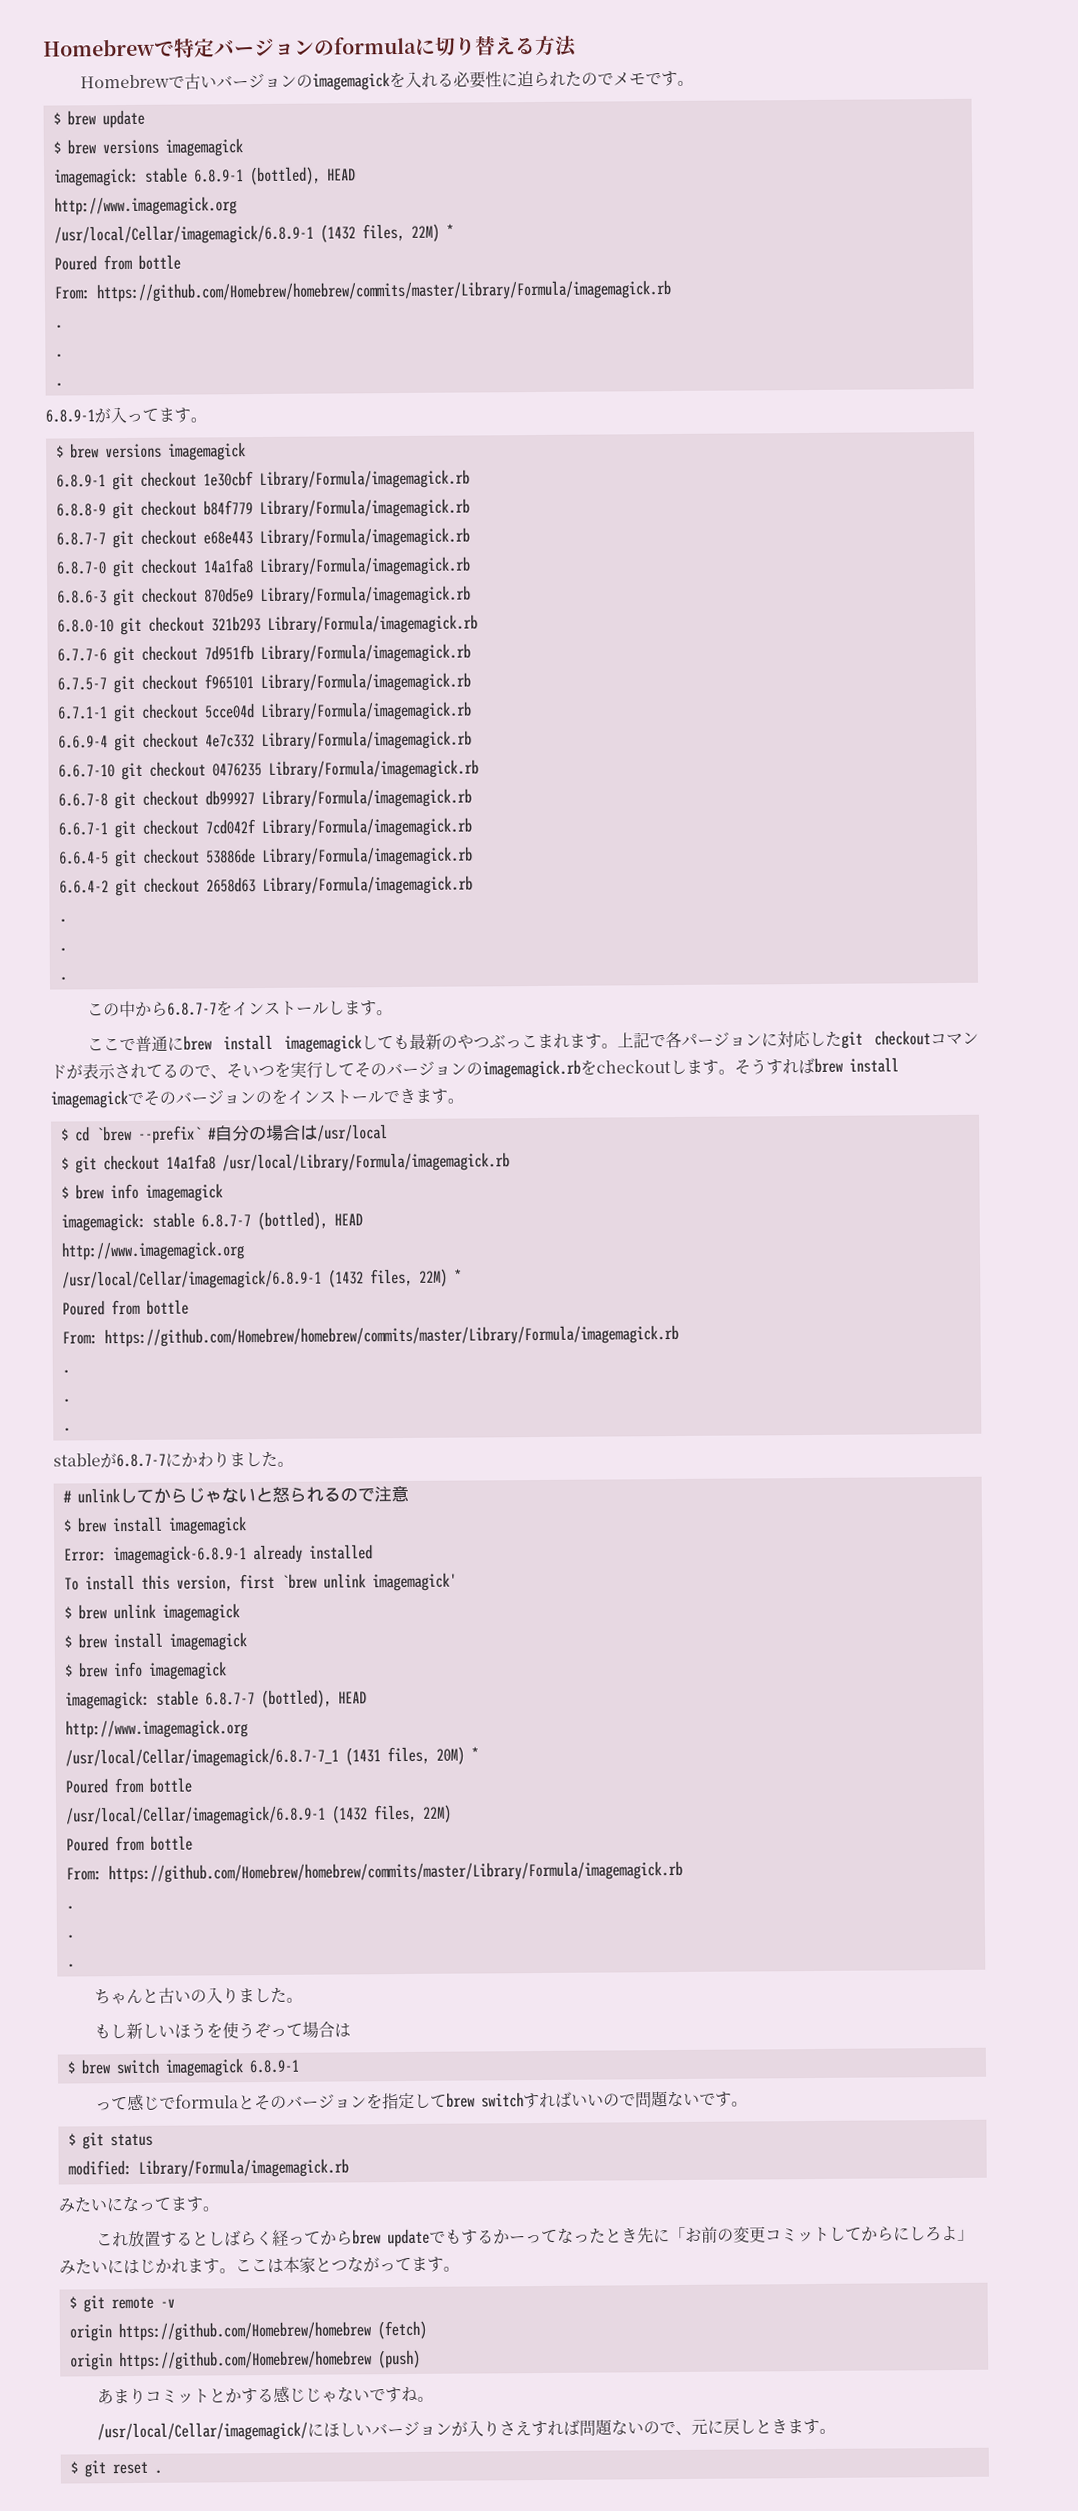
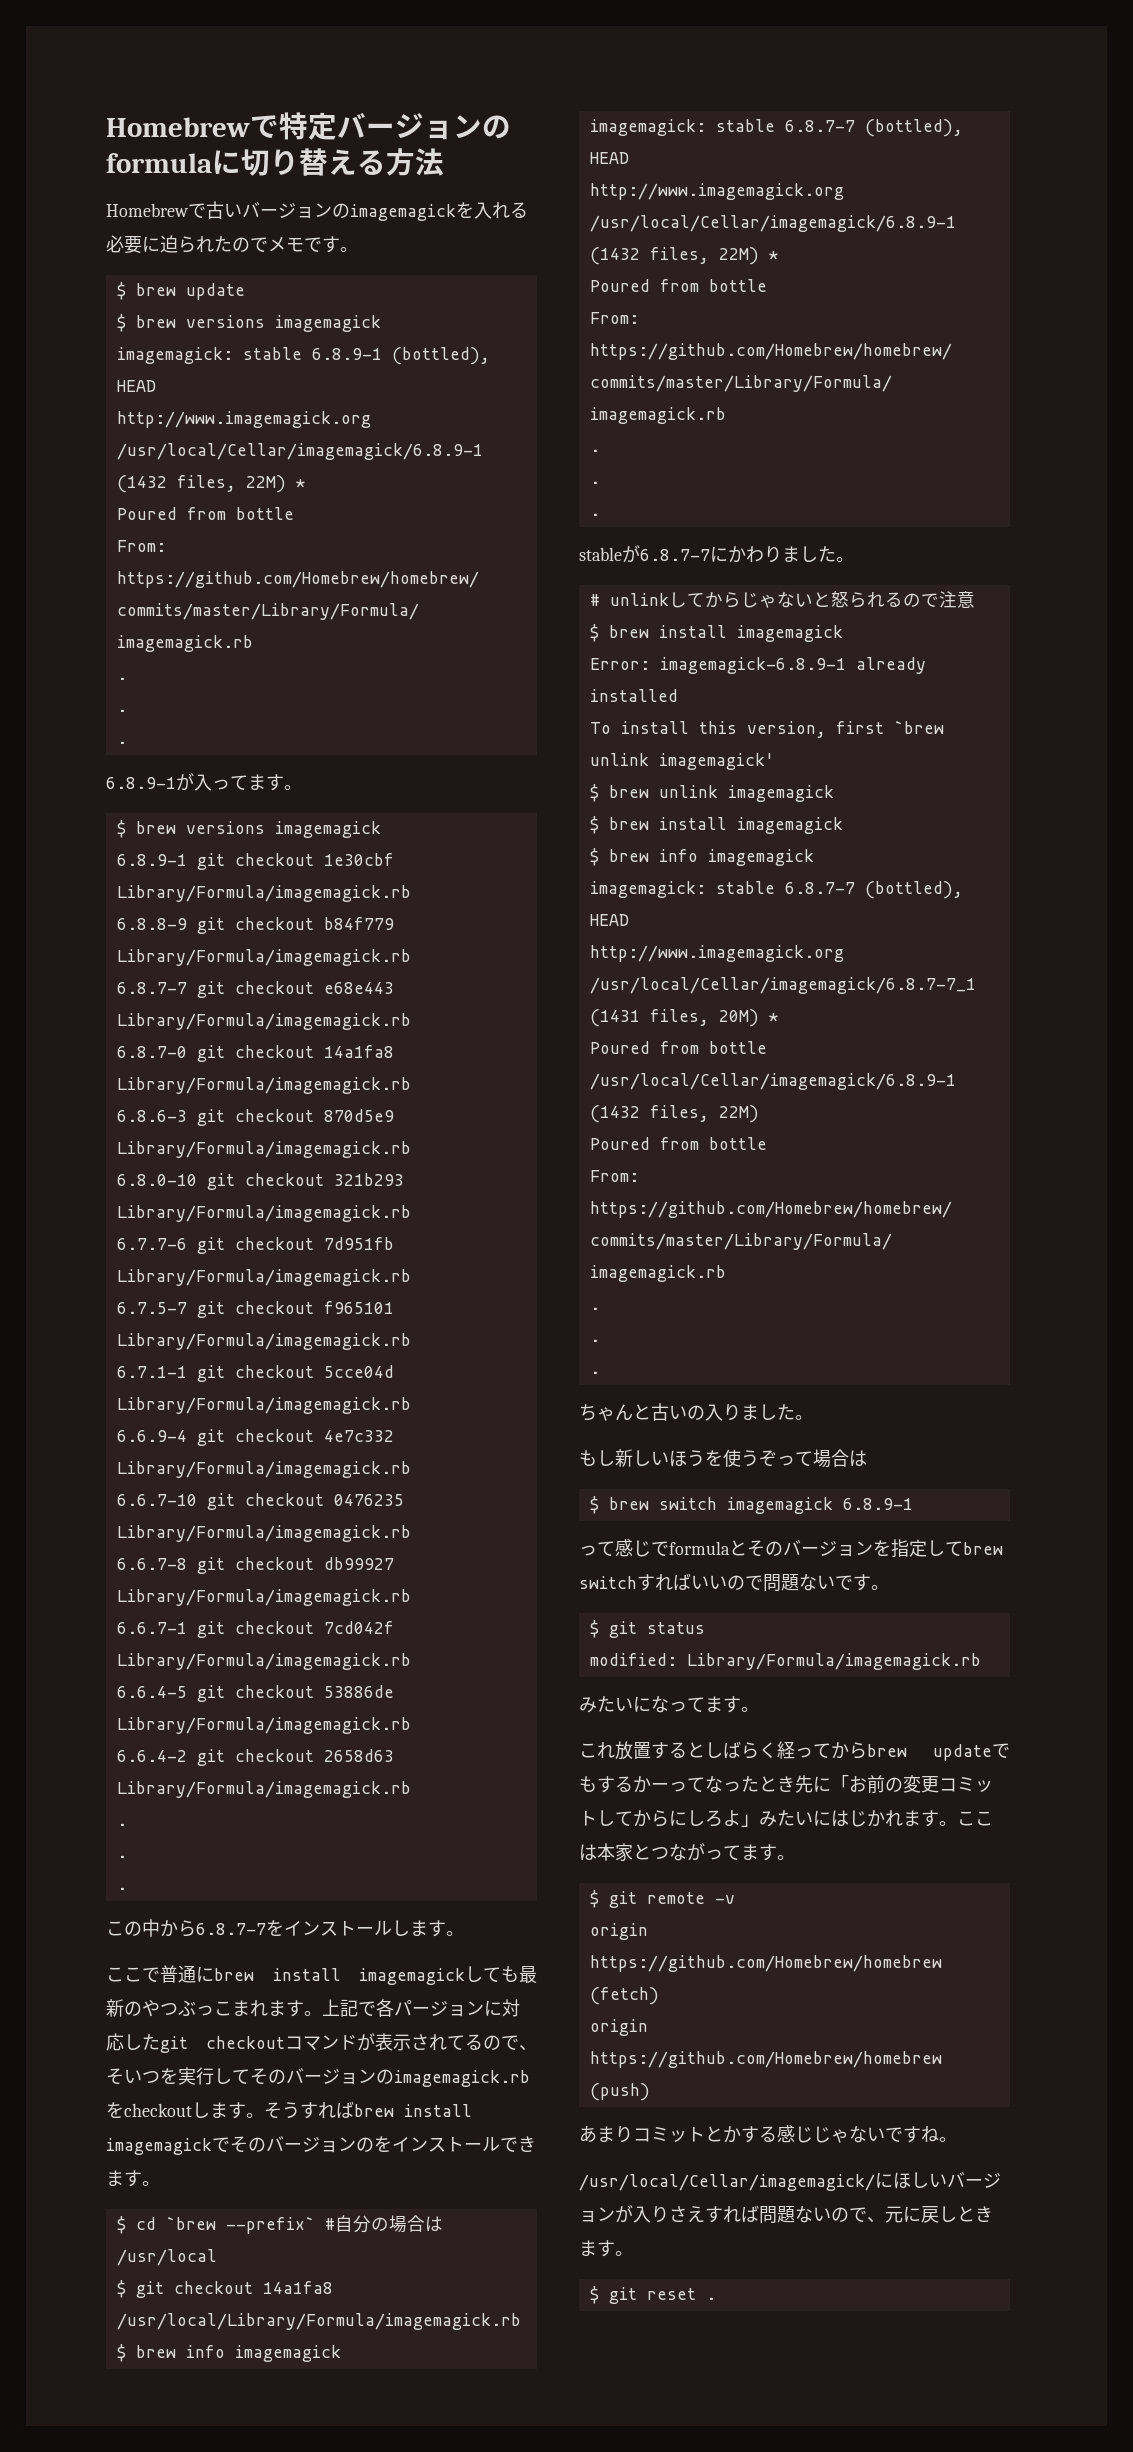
- Homebrewで古いバージョンのimagemagickを入れる必要性に迫られたのでメモです。
+ Homebrewで古いバージョンのimagemagickを入れる必要に迫られたのでメモです。

